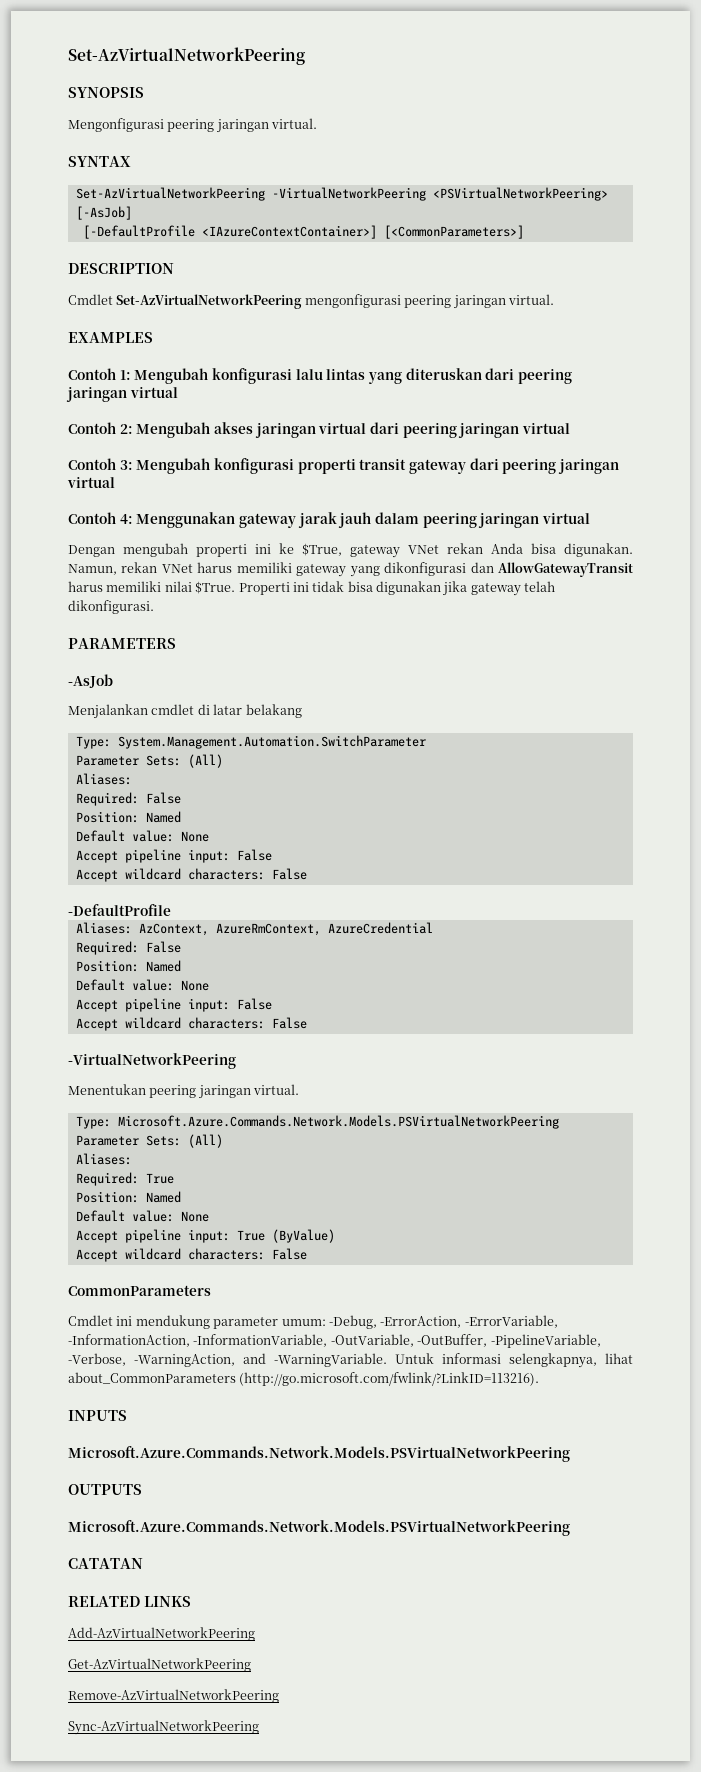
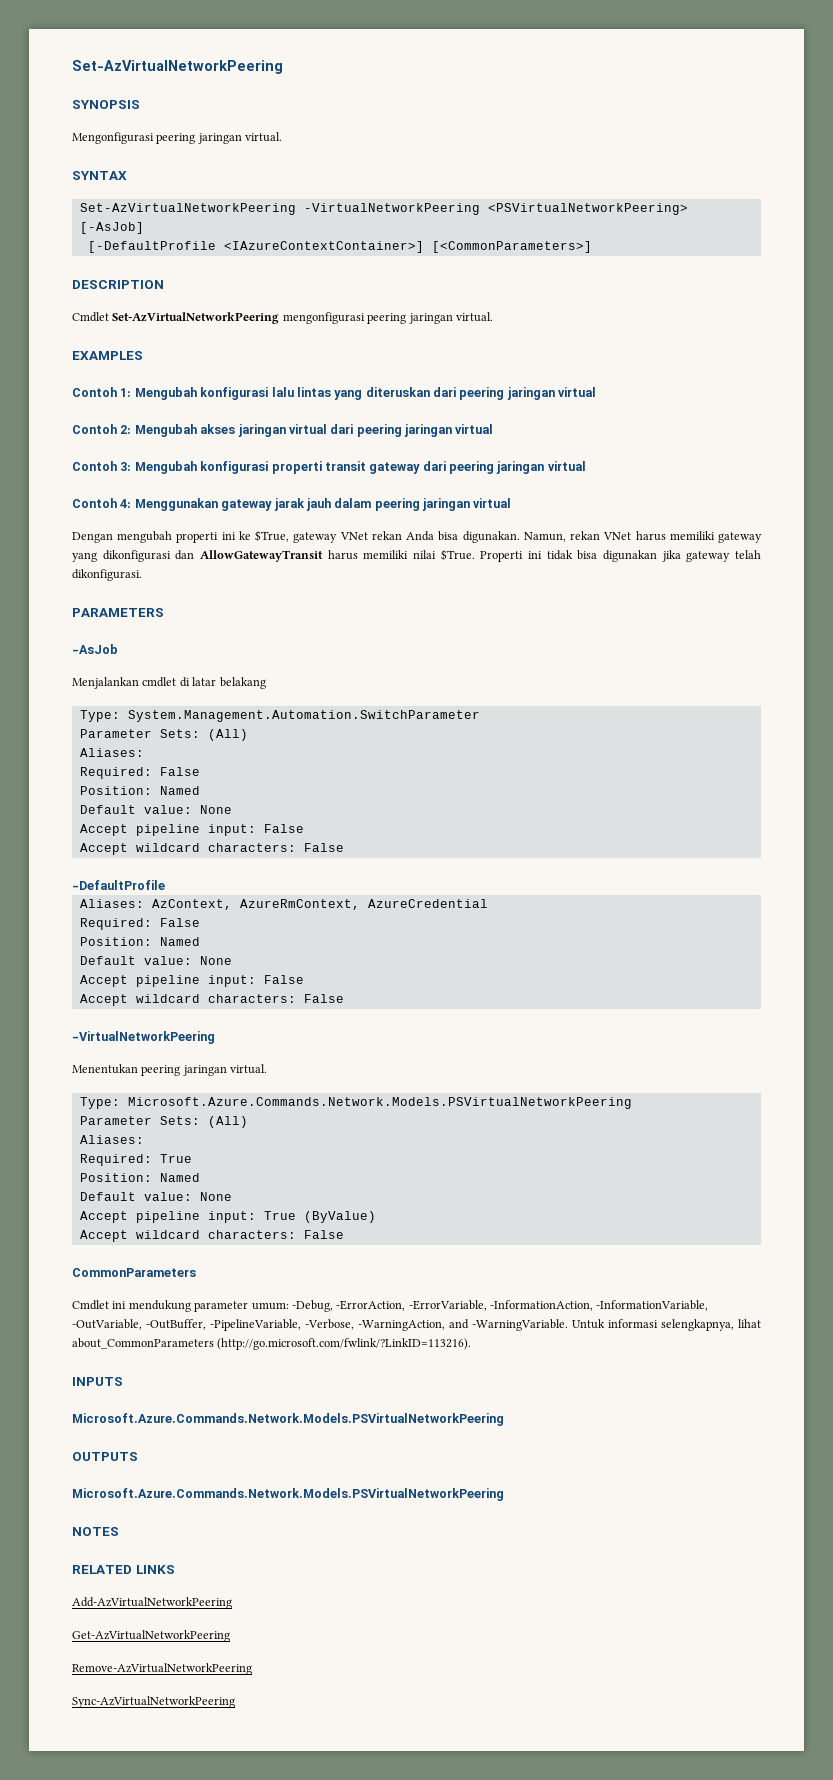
- CATATAN
+ NOTES

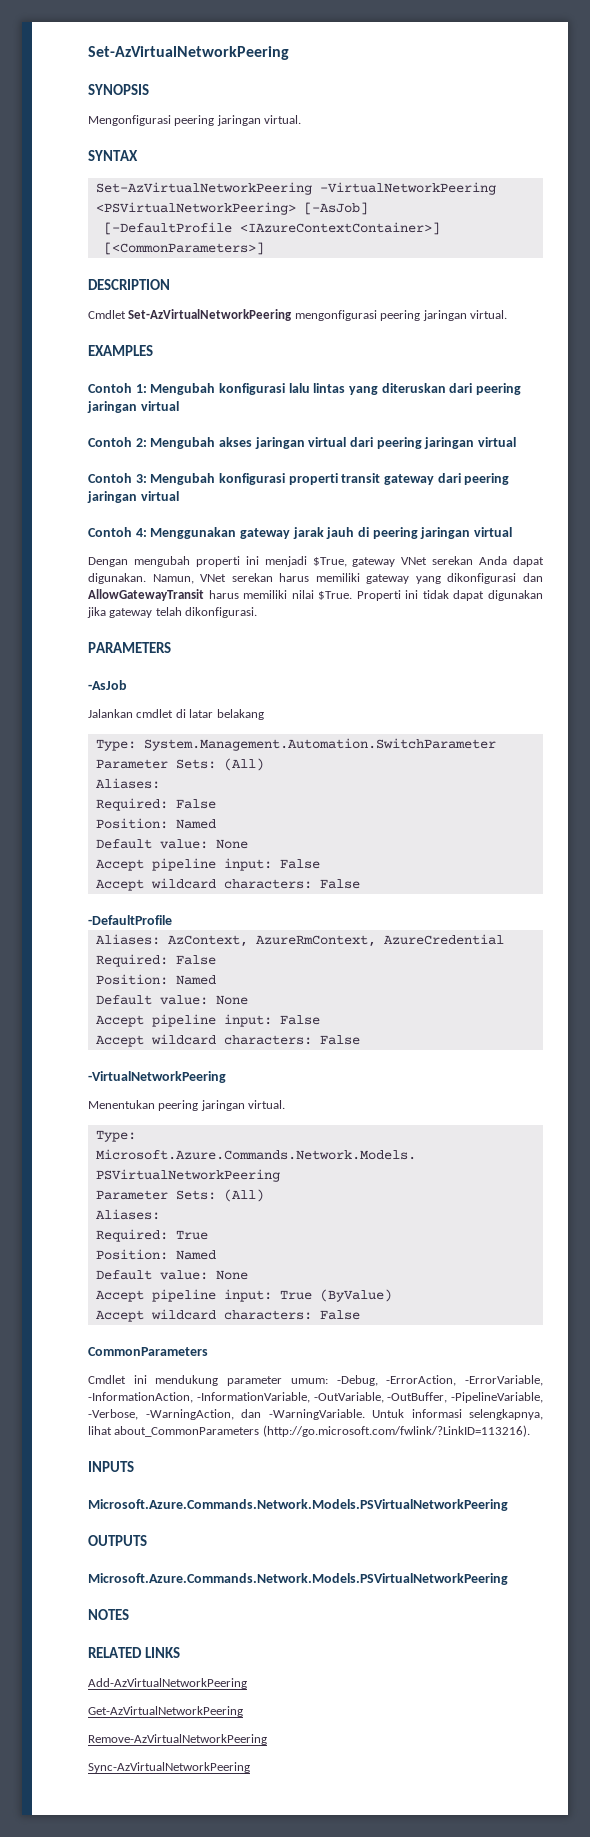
- Contoh 4: Menggunakan gateway jarak jauh dalam peering jaringan virtual
+ Contoh 4: Menggunakan gateway jarak jauh di peering jaringan virtual
- Dengan mengubah properti ini ke $True, gateway VNet rekan Anda bisa digunakan. Namun, rekan VNet harus memiliki gateway yang dikonfigurasi dan AllowGatewayTransit harus memiliki nilai $True.
+ Dengan mengubah properti ini menjadi $True, gateway VNet serekan Anda dapat digunakan. Namun, VNet serekan harus memiliki gateway yang dikonfigurasi dan AllowGatewayTransit harus memiliki nilai $True.
- Properti ini tidak bisa digunakan jika gateway telah dikonfigurasi.
+ Properti ini tidak dapat digunakan jika gateway telah dikonfigurasi.
- Menjalankan cmdlet di latar belakang
+ Jalankan cmdlet di latar belakang
- Cmdlet ini mendukung parameter umum: -Debug, -ErrorAction, -ErrorVariable, -InformationAction, -InformationVariable, -OutVariable, -OutBuffer, -PipelineVariable, -Verbose, -WarningAction, and -WarningVariable.
+ Cmdlet ini mendukung parameter umum: -Debug, -ErrorAction, -ErrorVariable, -InformationAction, -InformationVariable, -OutVariable, -OutBuffer, -PipelineVariable, -Verbose, -WarningAction, dan -WarningVariable.

